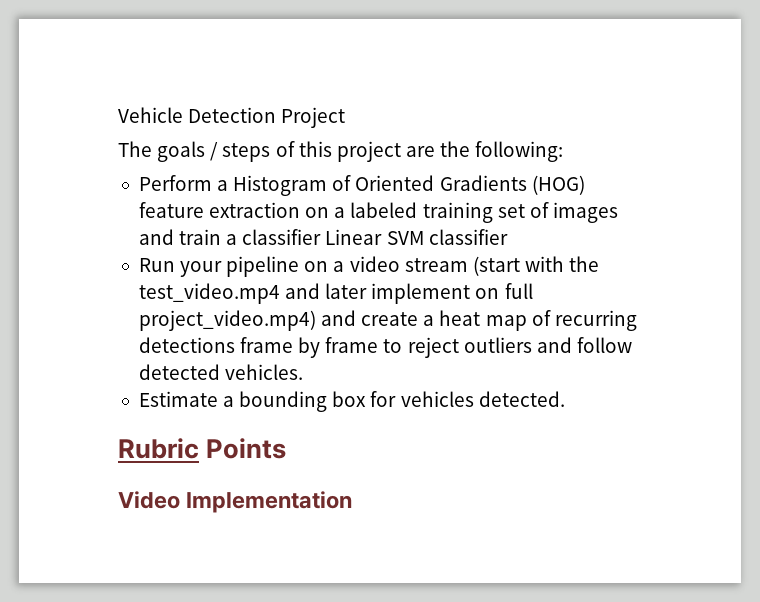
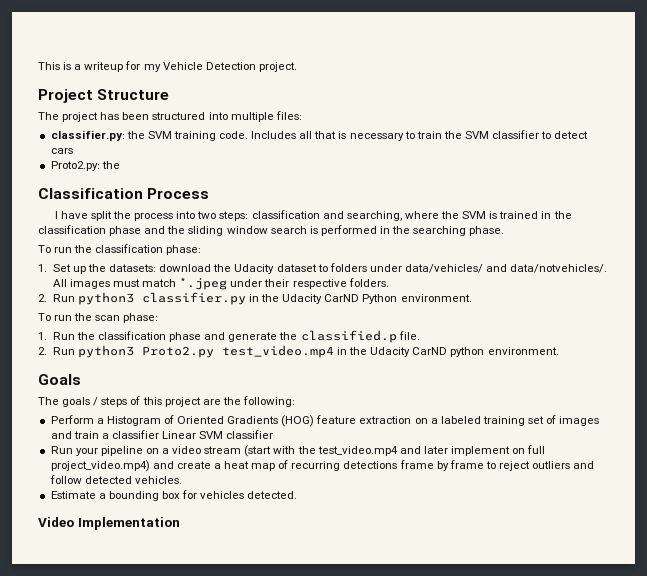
- Vehicle Detection Project
+ This is a writeup for my Vehicle Detection project.
+ Project Structure
+ The project has been structured into multiple files:
+ classifier.py: the SVM training code. Includes all that is necessary to train the SVM classifier to detect cars
+ Proto2.py: the
+ Classification Process
+ I have split the process into two steps: classification and searching, where the SVM is trained in the classification phase and the sliding window search is performed in the searching phase.
+ To run the classification phase:
+ 1. Set up the datasets: download the Udacity dataset to folders under data/vehicles/ and data/notvehicles/. All images must match *.jpeg under their respective folders.
+ 2. Run python3 classifier.py in the Udacity CarND Python environment.
+ To run the scan phase:
+ 1. Run the classification phase and generate the classified.p file.
+ 2. Run python3 Proto2.py test_video.mp4 in the Udacity CarND python environment.
+ Goals
- Rubric Points

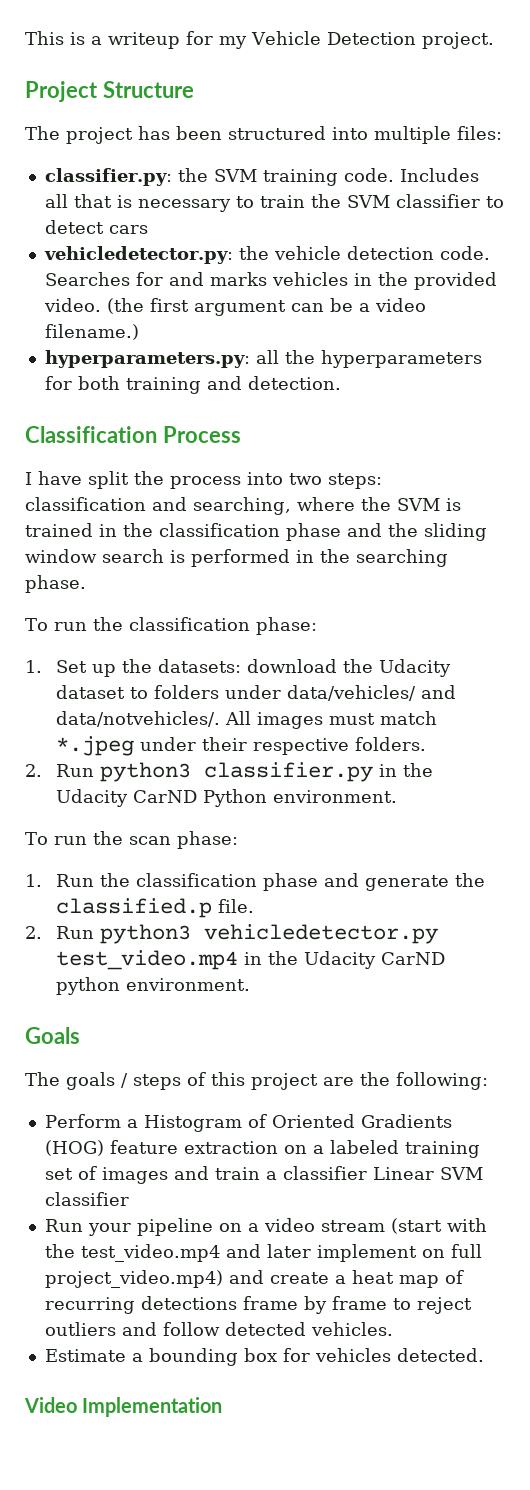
- Proto2.py: the
+ vehicledetector.py: the vehicle detection code. Searches for and marks vehicles in the provided video. (the first argument can be a video filename.)
+ hyperparameters.py: all the hyperparameters for both training and detection.
- 2. Run python3 Proto2.py test_video.mp4 in the Udacity CarND python environment.
+ 2. Run python3 vehicledetector.py test_video.mp4 in the Udacity CarND python environment.

